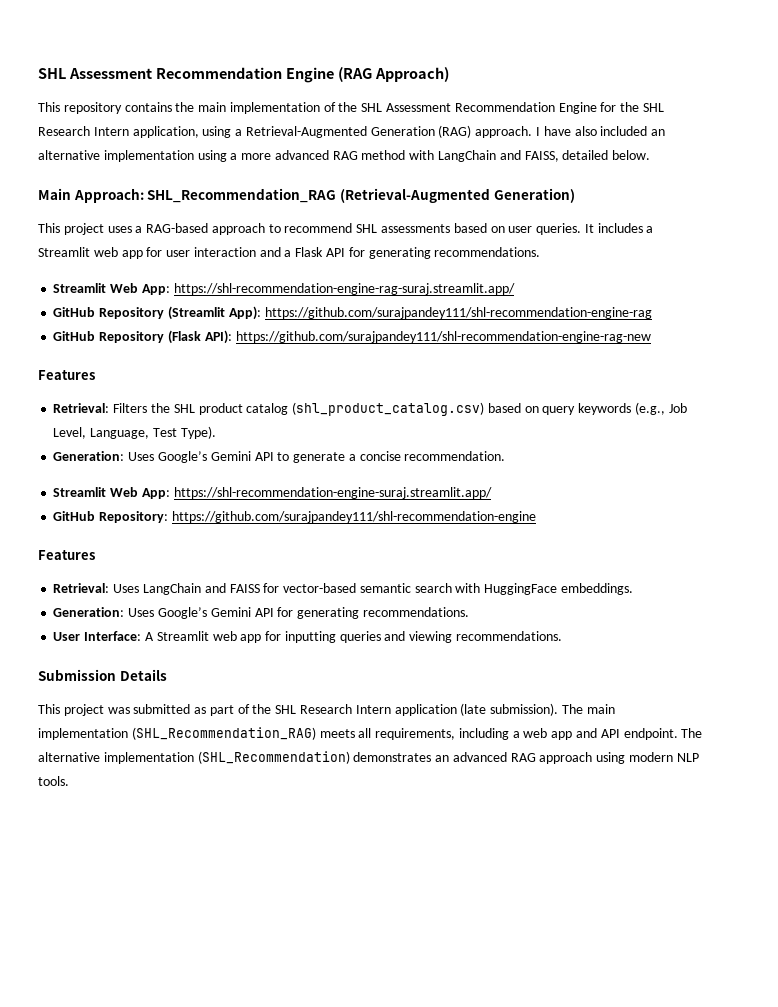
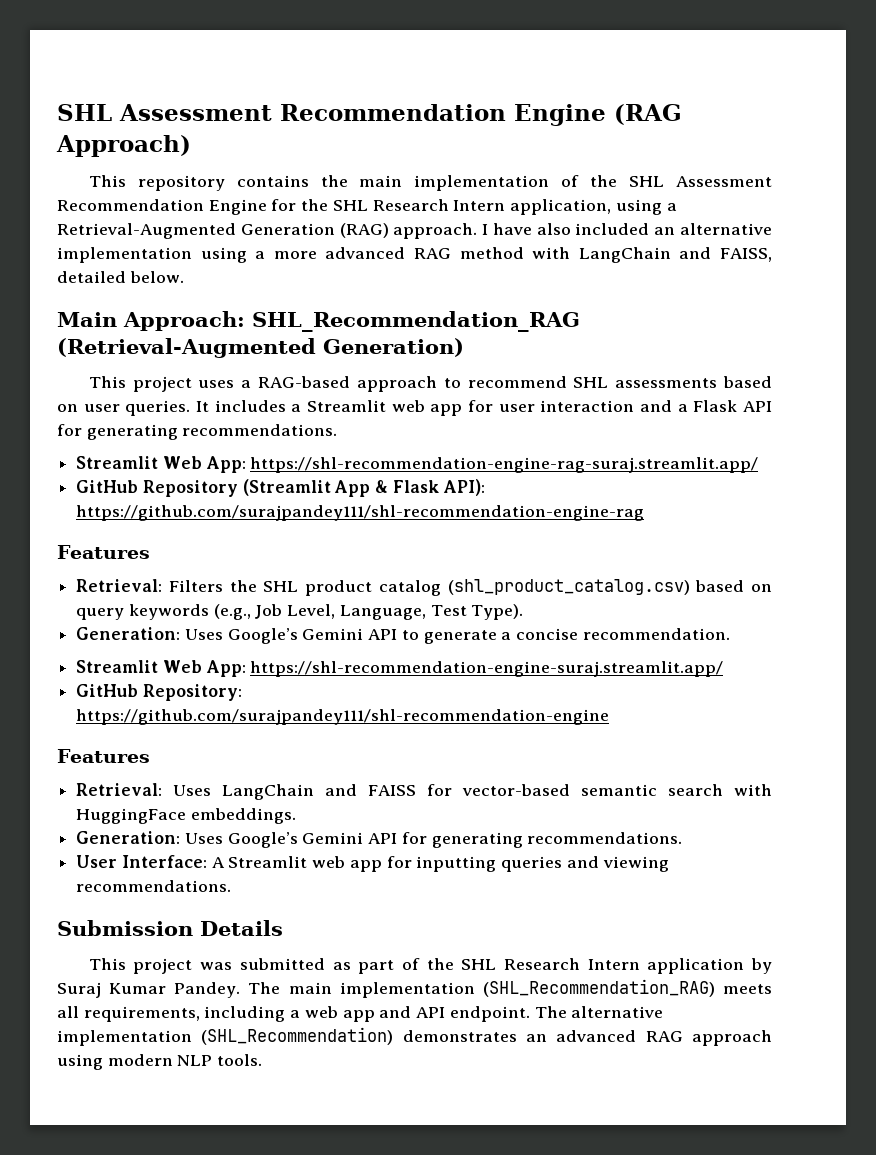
- GitHub Repository (Streamlit App): https://github.com/surajpandey111/shl-recommendation-engine-rag
- GitHub Repository (Flask API): https://github.com/surajpandey111/shl-recommendation-engine-rag-new
+ GitHub Repository (Streamlit App & Flask API): https://github.com/surajpandey111/shl-recommendation-engine-rag
- This project was submitted as part of the SHL Research Intern application (late submission).
+ This project was submitted as part of the SHL Research Intern application by Suraj Kumar Pandey.

